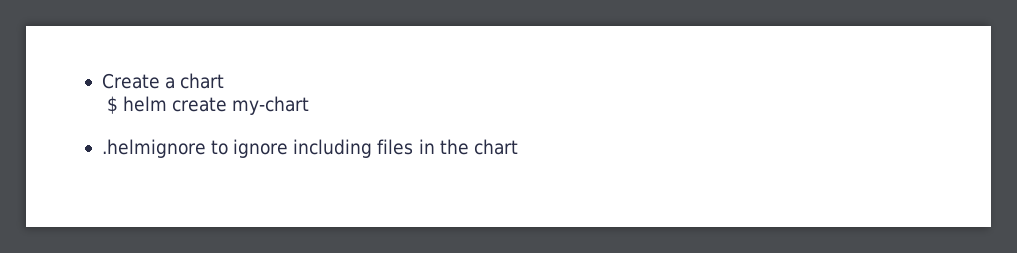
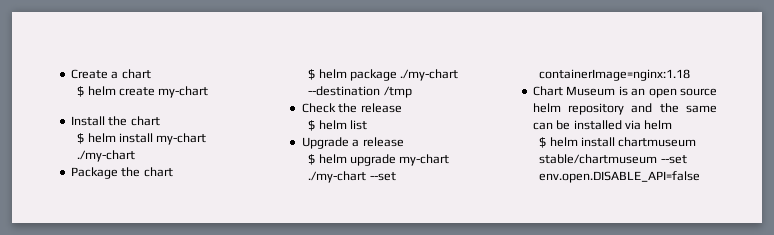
- .helmignore to ignore including files in the chart
+ Install the chart
+ $ helm install my-chart ./my-chart
+ Package the chart
+ $ helm package ./my-chart --destination /tmp
+ Check the release
+ $ helm list
+ Upgrade a release
+ $ helm upgrade my-chart ./my-chart --set containerImage=nginx:1.18
+ Chart Museum is an open source helm repository and the same can be installed via helm
+ $ helm install chartmuseum stable/chartmuseum --set env.open.DISABLE_API=false

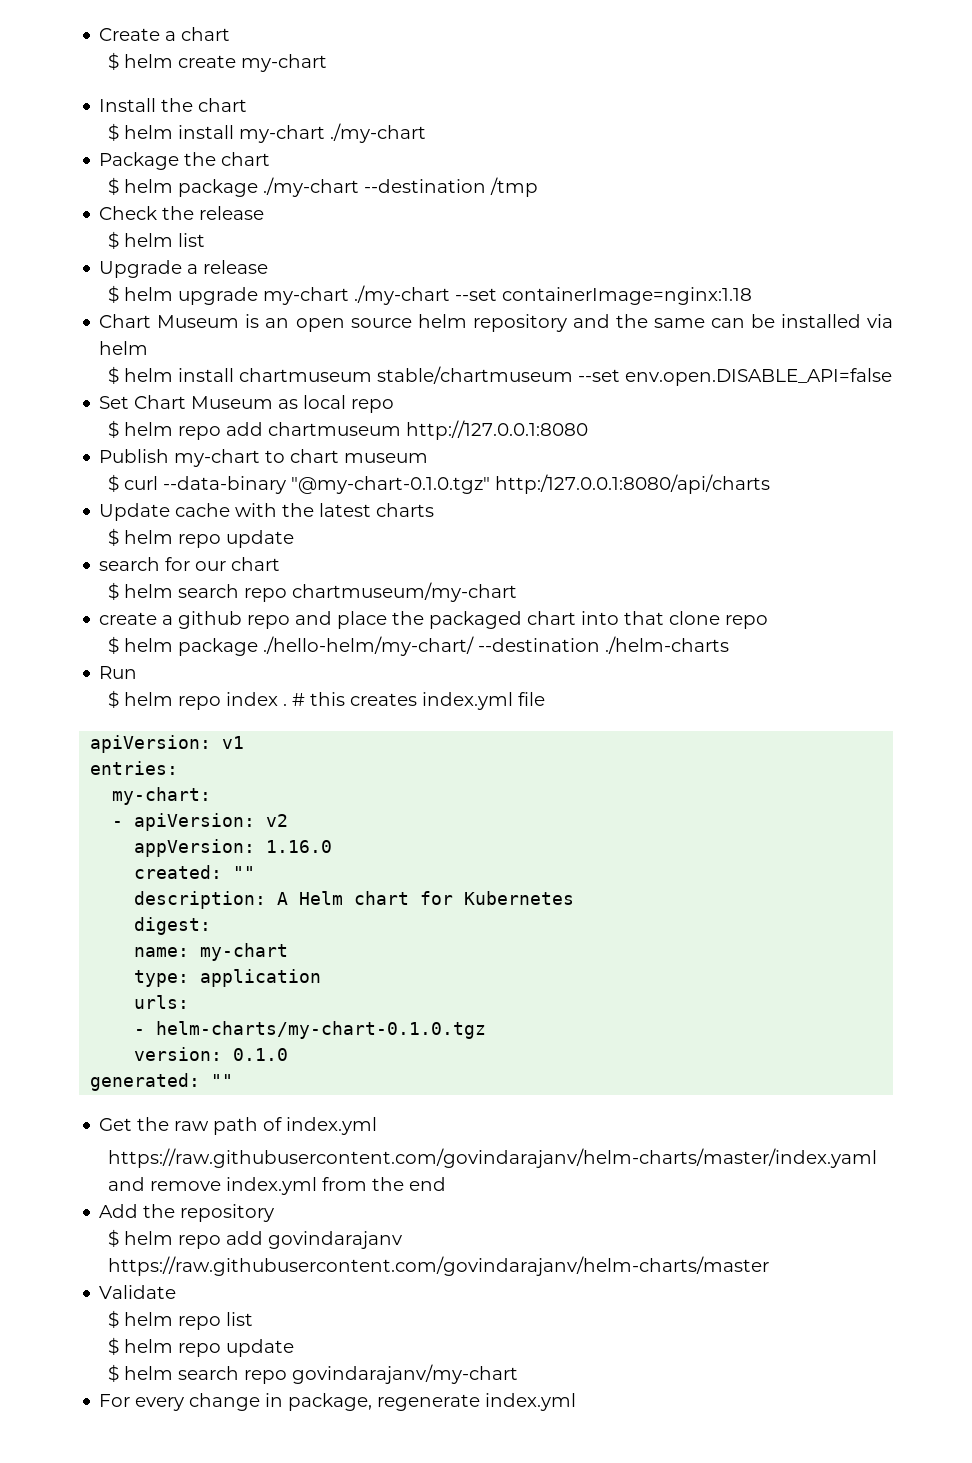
+ Set Chart Museum as local repo
+ $ helm repo add chartmuseum http://127.0.0.1:8080
+ Publish my-chart to chart museum
+ $ curl --data-binary "@my-chart-0.1.0.tgz" http:/127.0.0.1:8080/api/charts
+ Update cache with the latest charts
+ $ helm repo update
+ search for our chart
+ $ helm search repo chartmuseum/my-chart
+ create a github repo and place the packaged chart into that clone repo
+ $ helm package ./hello-helm/my-chart/ --destination ./helm-charts
+ Run
+ $ helm repo index . # this creates index.yml file
+ apiVersion: v1
+ entries:
+ my-chart:
+ - apiVersion: v2
+ appVersion: 1.16.0
+ created: ""
+ description: A Helm chart for Kubernetes
+ digest:
+ name: my-chart
+ type: application
+ urls:
+ - helm-charts/my-chart-0.1.0.tgz
+ version: 0.1.0
+ generated: ""
+ Get the raw path of index.yml
+ https://raw.githubusercontent.com/govindarajanv/helm-charts/master/index.yaml and remove index.yml from the end
+ Add the repository
+ $ helm repo add govindarajanv https://raw.githubusercontent.com/govindarajanv/helm-charts/master
+ Validate
+ $ helm repo list
+ $ helm repo update
+ $ helm search repo govindarajanv/my-chart
+ For every change in package, regenerate index.yml

